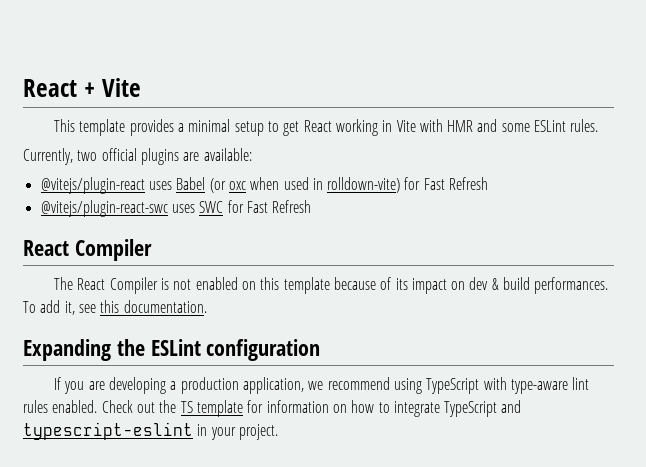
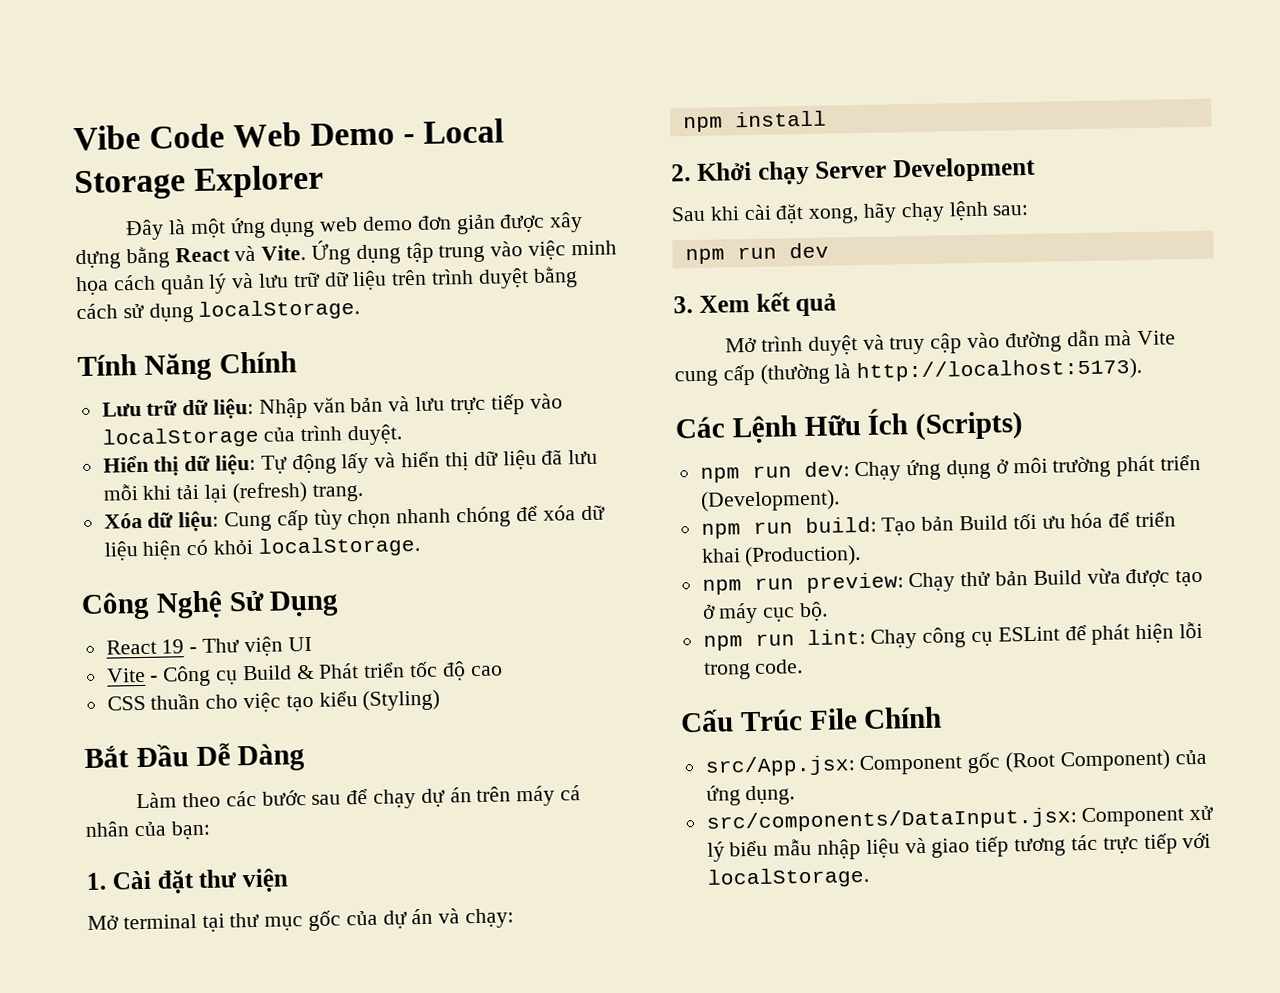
- React + Vite
- This template provides a minimal setup to get React working in Vite with HMR and some ESLint rules.
- Currently, two official plugins are available:
- @vitejs/plugin-react uses Babel (or oxc when used in rolldown-vite) for Fast Refresh
- @vitejs/plugin-react-swc uses SWC for Fast Refresh
- React Compiler
- The React Compiler is not enabled on this template because of its impact on dev & build performances. To add it, see this documentation.
- Expanding the ESLint configuration
- If you are developing a production application, we recommend using TypeScript with type-aware lint rules enabled. Check out the TS template for information on how to integrate TypeScript and typescript-eslint in your project.
+ Vibe Code Web Demo - Local Storage Explorer
+ Đây là một ứng dụng web demo đơn giản được xây dựng bằng React và Vite. Ứng dụng tập trung vào việc minh họa cách quản lý và lưu trữ dữ liệu trên trình duyệt bằng cách sử dụng localStorage.
+ Tính Năng Chính
+ Lưu trữ dữ liệu: Nhập văn bản và lưu trực tiếp vào localStorage của trình duyệt.
+ Hiển thị dữ liệu: Tự động lấy và hiển thị dữ liệu đã lưu mỗi khi tải lại (refresh) trang.
+ Xóa dữ liệu: Cung cấp tùy chọn nhanh chóng để xóa dữ liệu hiện có khỏi localStorage.
+ Công Nghệ Sử Dụng
+ React 19 - Thư viện UI
+ Vite - Công cụ Build & Phát triển tốc độ cao
+ CSS thuần cho việc tạo kiểu (Styling)
+ Bắt Đầu Dễ Dàng
+ Làm theo các bước sau để chạy dự án trên máy cá nhân của bạn:
+ 1. Cài đặt thư viện
+ Mở terminal tại thư mục gốc của dự án và chạy:
+ npm install
+ 2. Khởi chạy Server Development
+ Sau khi cài đặt xong, hãy chạy lệnh sau:
+ npm run dev
+ 3. Xem kết quả
+ Mở trình duyệt và truy cập vào đường dẫn mà Vite cung cấp (thường là http://localhost:5173).
+ Các Lệnh Hữu Ích (Scripts)
+ npm run dev: Chạy ứng dụng ở môi trường phát triển (Development).
+ npm run build: Tạo bản Build tối ưu hóa để triển khai (Production).
+ npm run preview: Chạy thử bản Build vừa được tạo ở máy cục bộ.
+ npm run lint: Chạy công cụ ESLint để phát hiện lỗi trong code.
+ Cấu Trúc File Chính
+ src/App.jsx: Component gốc (Root Component) của ứng dụng.
+ src/components/DataInput.jsx: Component xử lý biểu mẫu nhập liệu và giao tiếp tương tác trực tiếp với localStorage.

